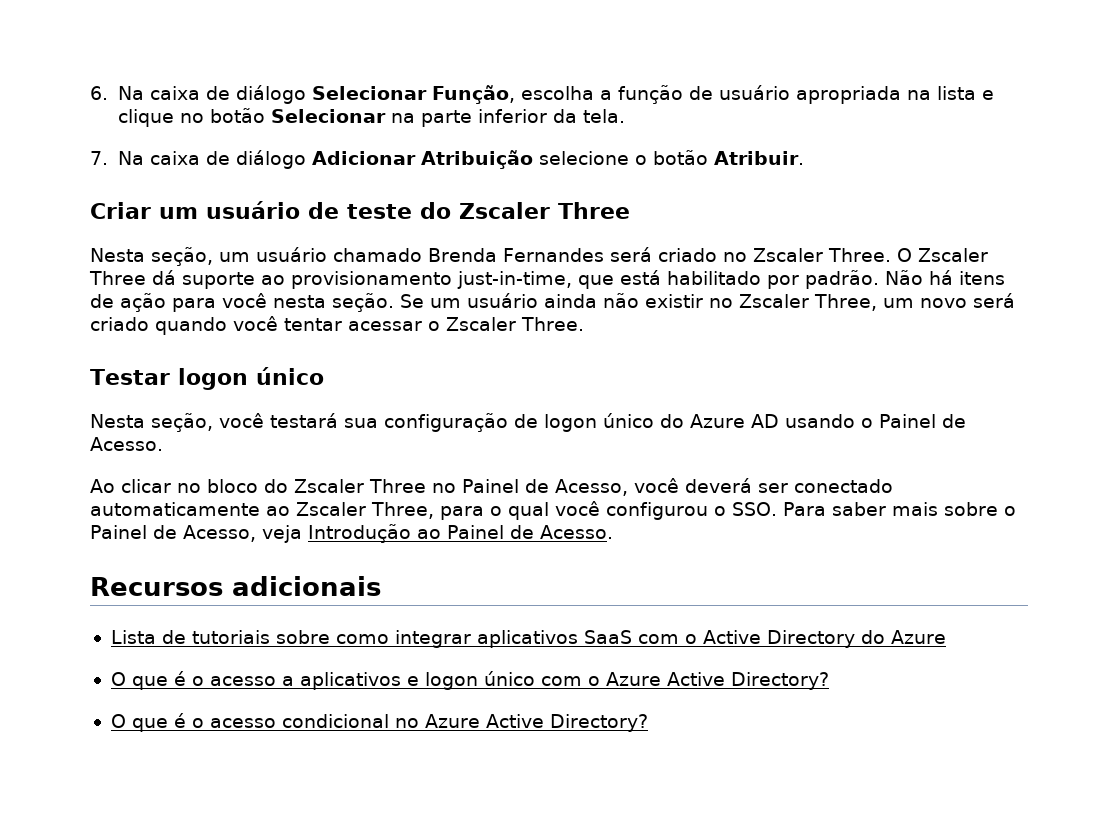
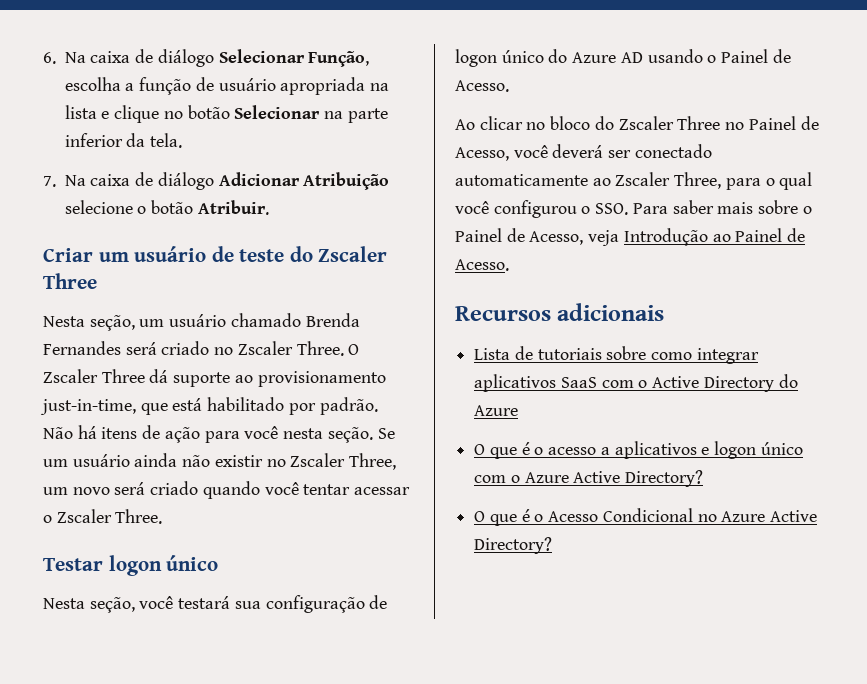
- O que é o acesso condicional no Azure Active Directory?
+ O que é o Acesso Condicional no Azure Active Directory?

